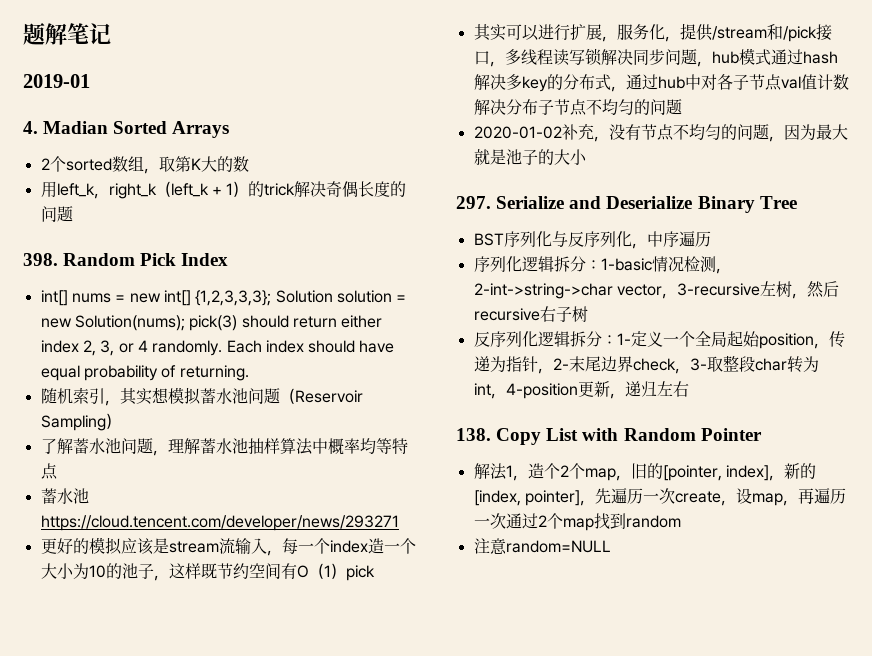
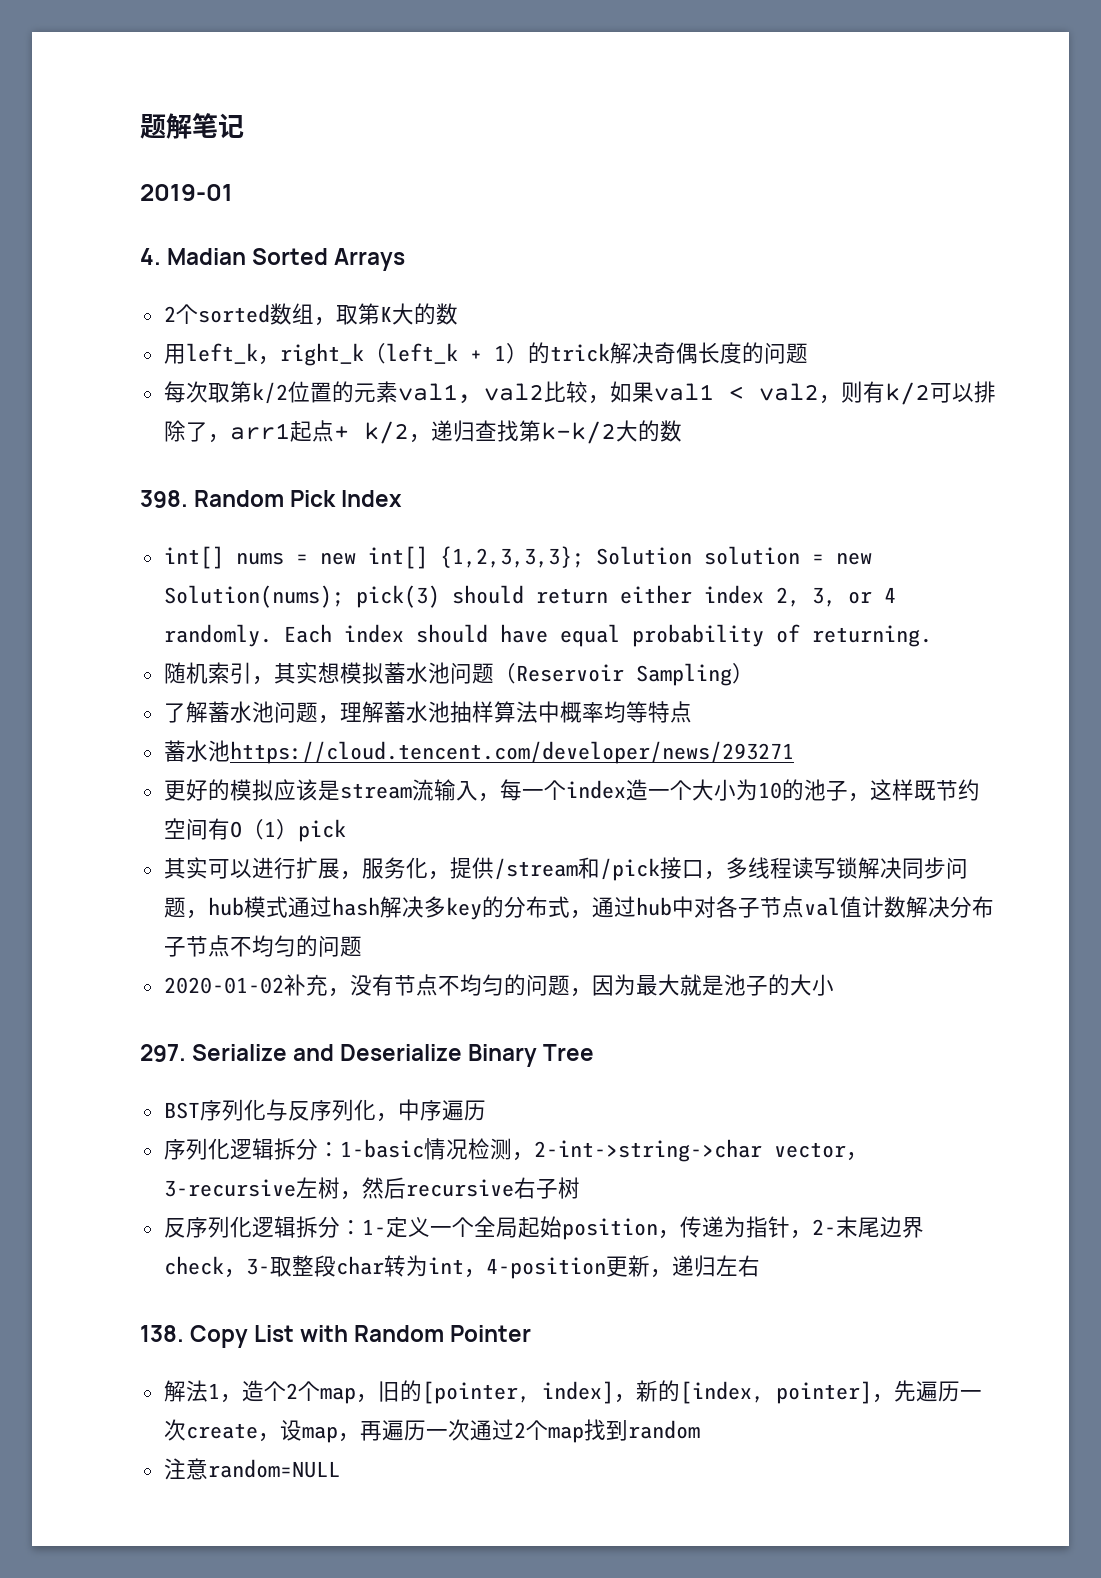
+ 每次取第k/2位置的元素val1，val2比较，如果val1 < val2，则有k/2可以排除了，arr1起点+ k/2，递归查找第k-k/2大的数

